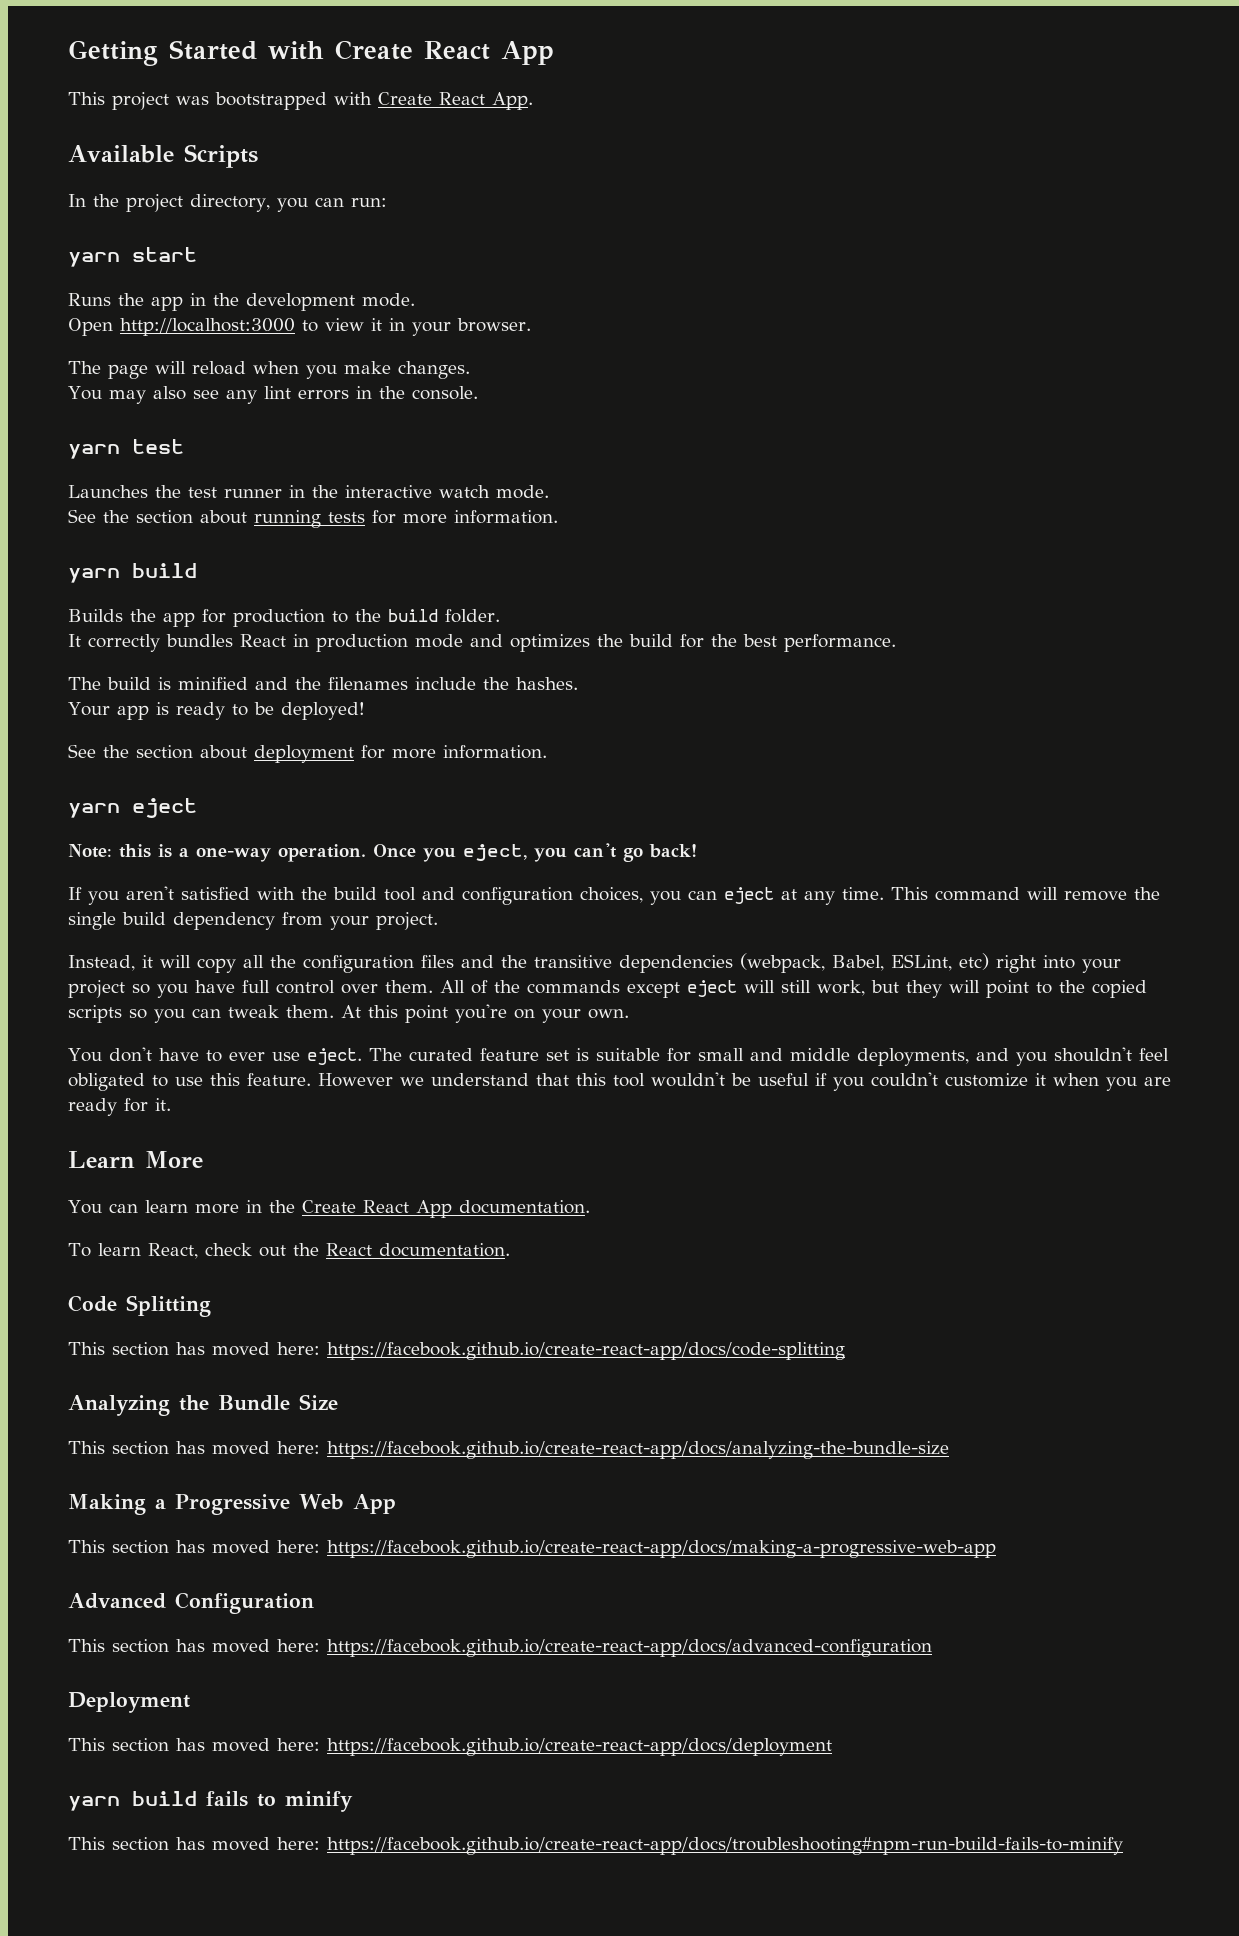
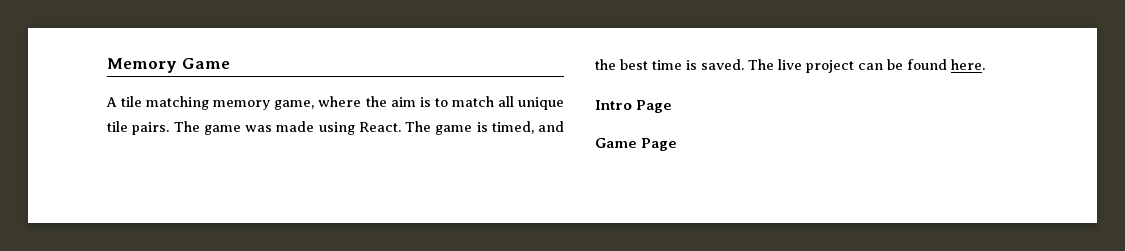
- Getting Started with Create React App
- This project was bootstrapped with Create React App.
- Available Scripts
- In the project directory, you can run:
- yarn start
- Runs the app in the development mode.
- Open http://localhost:3000 to view it in your browser.
- The page will reload when you make changes.
- You may also see any lint errors in the console.
- yarn test
- Launches the test runner in the interactive watch mode.
- See the section about running tests for more information.
- yarn build
- Builds the app for production to the build folder.
- It correctly bundles React in production mode and optimizes the build for the best performance.
- The build is minified and the filenames include the hashes.
- Your app is ready to be deployed!
- See the section about deployment for more information.
- yarn eject
- Note: this is a one-way operation. Once you eject, you can't go back!
- If you aren't satisfied with the build tool and configuration choices, you can eject at any time. This command will remove the single build dependency from your project.
- Instead, it will copy all the configuration files and the transitive dependencies (webpack, Babel, ESLint, etc) right into your project so you have full control over them. All of the commands except eject will still work, but they will point to the copied scripts so you can tweak them. At this point you're on your own.
- You don't have to ever use eject. The curated feature set is suitable for small and middle deployments, and you shouldn't feel obligated to use this feature. However we understand that this tool wouldn't be useful if you couldn't customize it when you are ready for it.
- Learn More
- You can learn more in the Create React App documentation.
- To learn React, check out the React documentation.
- Code Splitting
- This section has moved here: https://facebook.github.io/create-react-app/docs/code-splitting
- Analyzing the Bundle Size
- This section has moved here: https://facebook.github.io/create-react-app/docs/analyzing-the-bundle-size
- Making a Progressive Web App
- This section has moved here: https://facebook.github.io/create-react-app/docs/making-a-progressive-web-app
- Advanced Configuration
- This section has moved here: https://facebook.github.io/create-react-app/docs/advanced-configuration
- Deployment
- This section has moved here: https://facebook.github.io/create-react-app/docs/deployment
- yarn build fails to minify
- This section has moved here: https://facebook.github.io/create-react-app/docs/troubleshooting#npm-run-build-fails-to-minify
+ Memory Game
+ A tile matching memory game, where the aim is to match all unique tile pairs. The game was made using React. The game is timed, and the best time is saved. The live project can be found here.
+ Intro Page
+ Game Page

